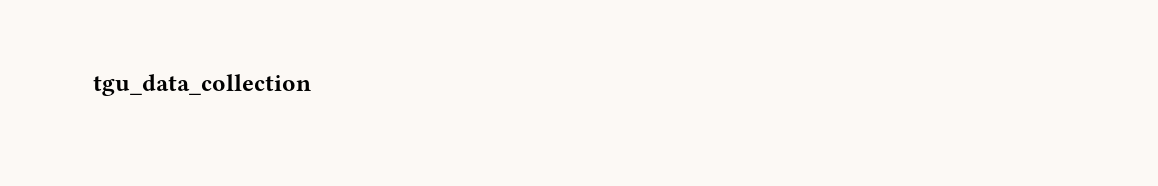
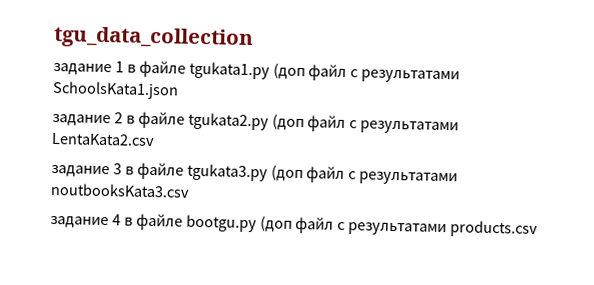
+ задание 1 в файле tgukata1.py (доп файл с результатами SchoolsKata1.json
+ задание 2 в файле tgukata2.py (доп файл с результатами LentaKata2.csv
+ задание 3 в файле tgukata3.py (доп файл с результатами noutbooksKata3.csv
+ задание 4 в файле bootgu.py (доп файл с результатами products.csv

